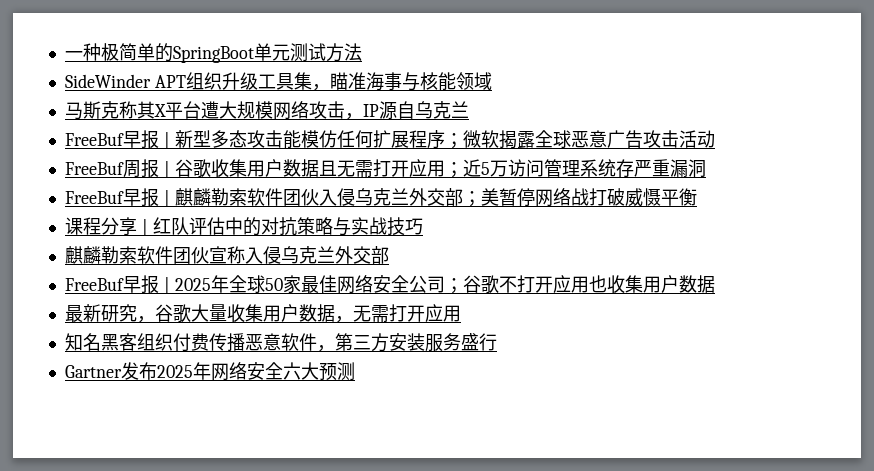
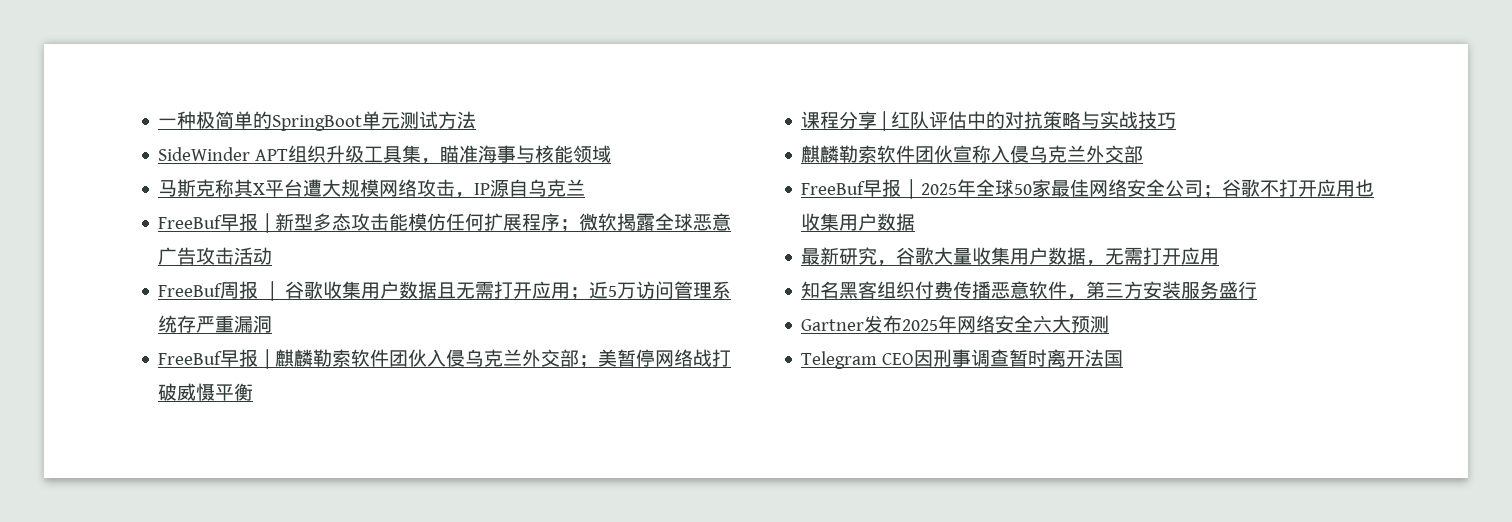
+ Telegram CEO因刑事调查暂时离开法国

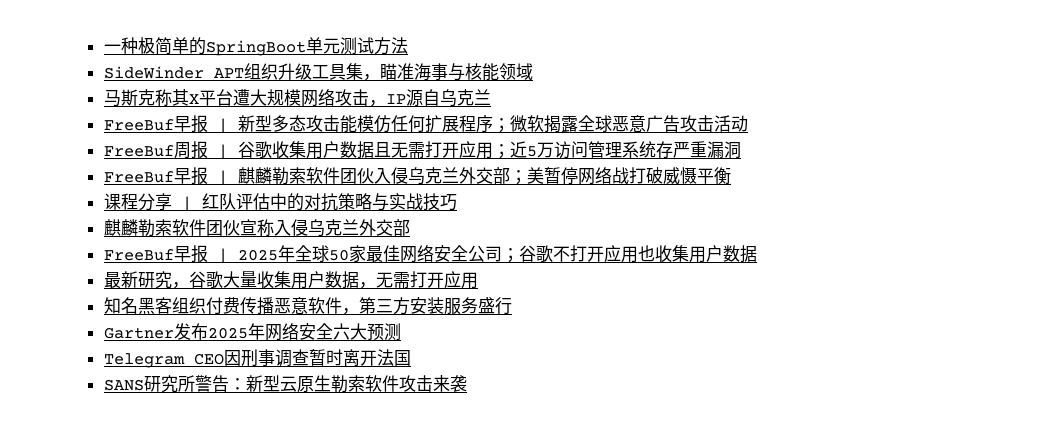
+ SANS研究所警告：新型云原生勒索软件攻击来袭

